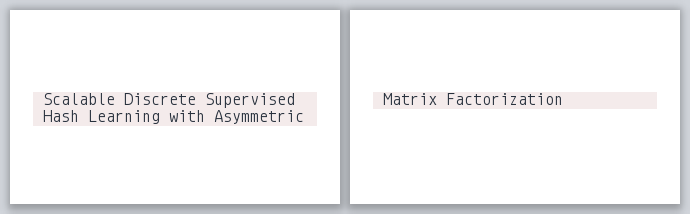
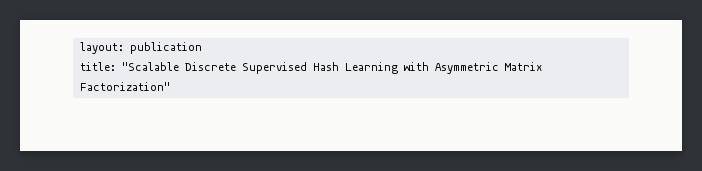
- Scalable Discrete Supervised Hash Learning with Asymmetric Matrix Factorization
+ layout: publication
+ title: "Scalable Discrete Supervised Hash Learning with Asymmetric Matrix Factorization"

